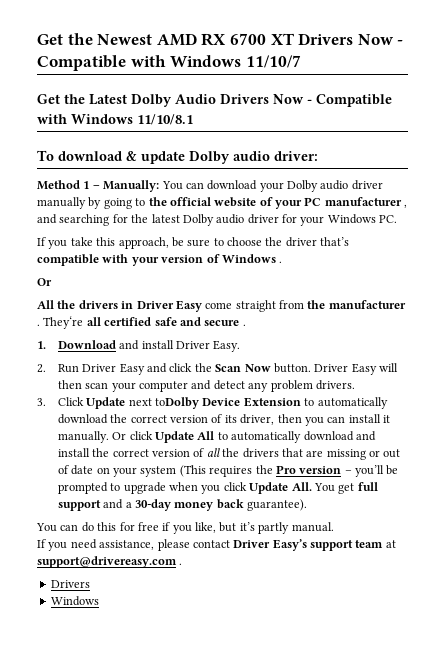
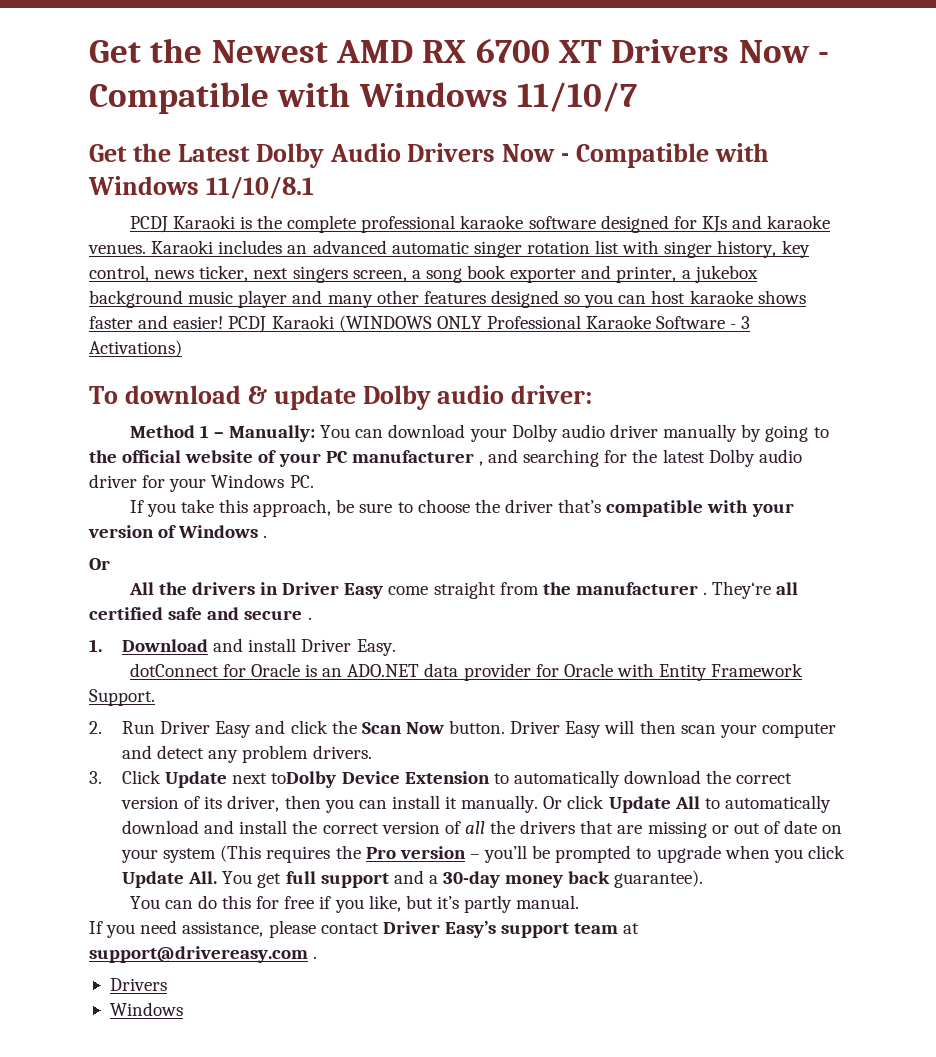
+ PCDJ Karaoki is the complete professional karaoke software designed for KJs and karaoke venues. Karaoki includes an advanced automatic singer rotation list with singer history, key control, news ticker, next singers screen, a song book exporter and printer, a jukebox background music player and many other features designed so you can host karaoke shows faster and easier! PCDJ Karaoki (WINDOWS ONLY Professional Karaoke Software - 3 Activations)
+ dotConnect for Oracle is an ADO.NET data provider for Oracle with Entity Framework Support.

